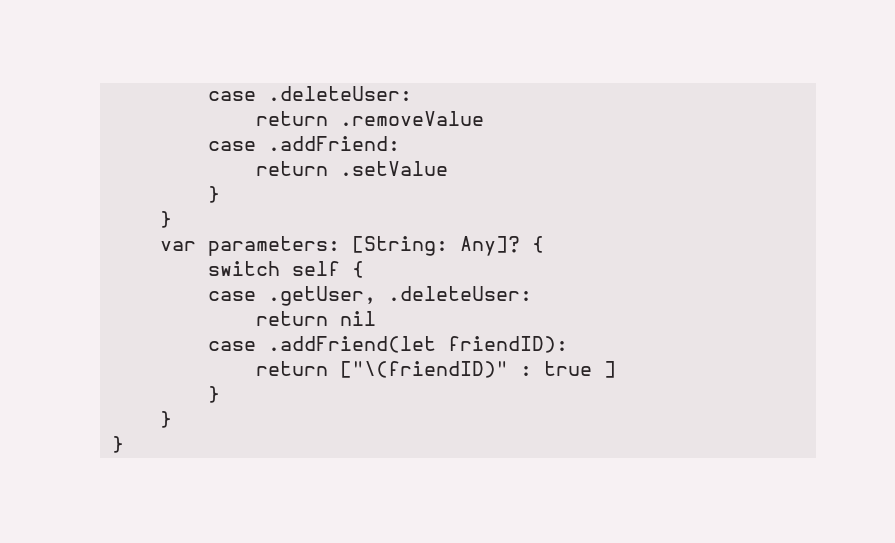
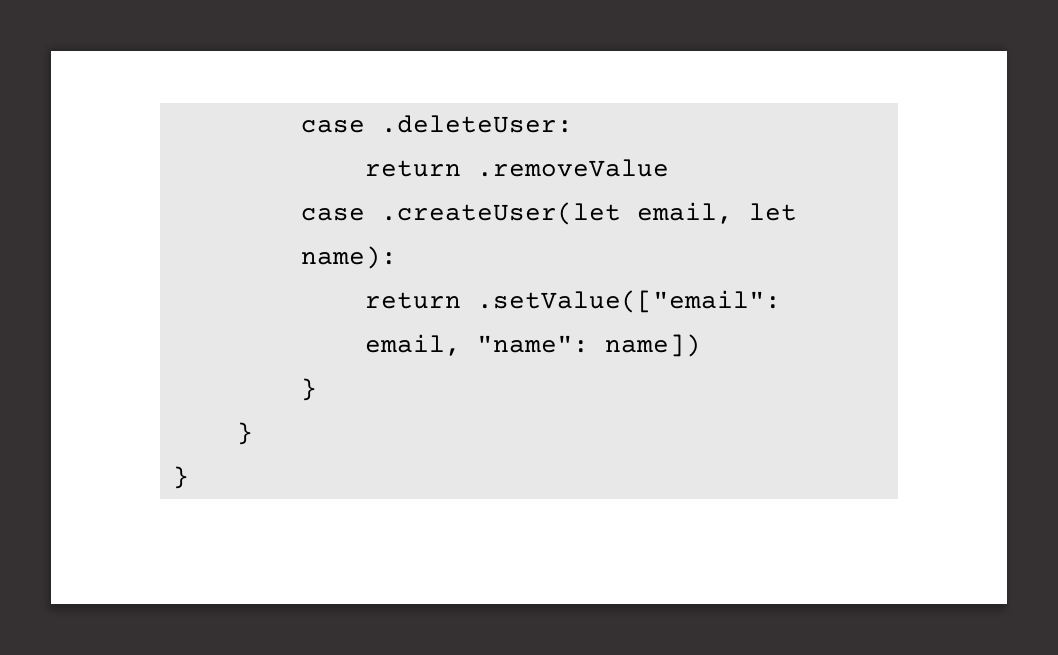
- case .addFriend:
- return .setValue
- }
- }
- var parameters: [String: Any]? {
- switch self {
- case .getUser, .deleteUser:
- return nil
- case .addFriend(let friendID):
- return ["\(friendID)" : true ]
+ case .createUser(let email, let name):
+ return .setValue(["email": email, "name": name])

